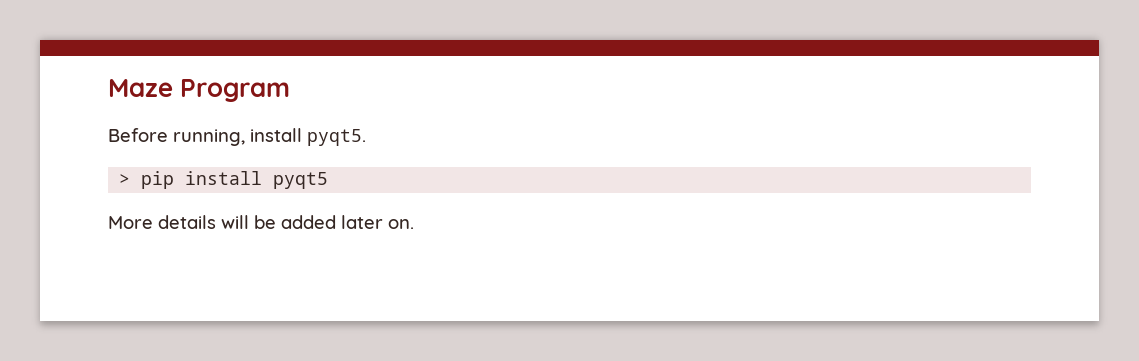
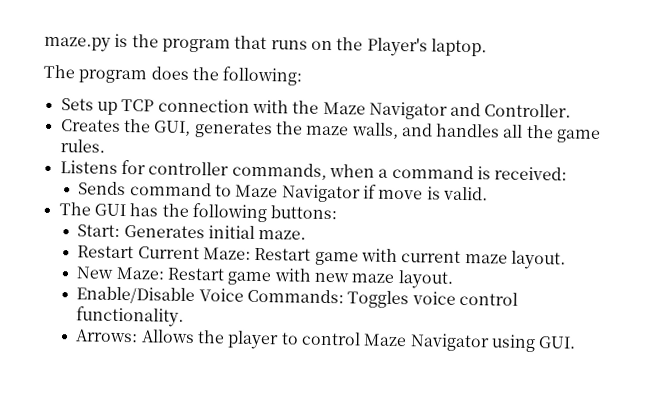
- Maze Program
- Before running, install pyqt5.
- > pip install pyqt5
- More details will be added later on.
+ maze.py is the program that runs on the Player's laptop.
+ The program does the following:
+ Sets up TCP connection with the Maze Navigator and Controller.
+ Creates the GUI, generates the maze walls, and handles all the game rules.
+ Listens for controller commands, when a command is received:
+ Sends command to Maze Navigator if move is valid.
+ The GUI has the following buttons:
+ Start: Generates initial maze.
+ Restart Current Maze: Restart game with current maze layout.
+ New Maze: Restart game with new maze layout.
+ Enable/Disable Voice Commands: Toggles voice control functionality.
+ Arrows: Allows the player to control Maze Navigator using GUI.

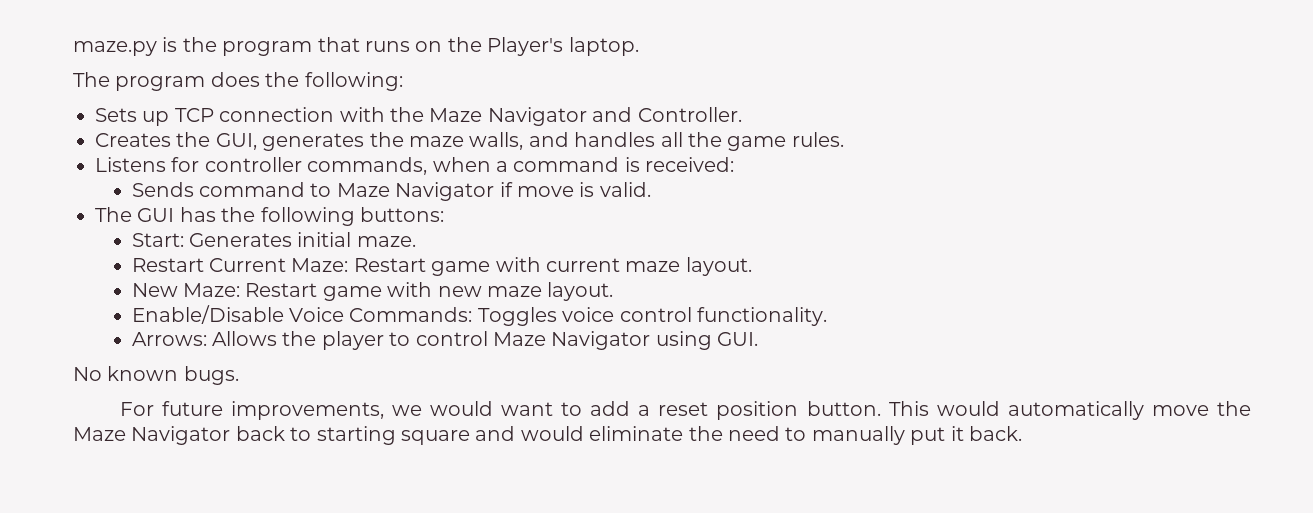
+ No known bugs.
+ For future improvements, we would want to add a reset position button. This would automatically move the Maze Navigator back to starting square and would eliminate the need to manually put it back.

